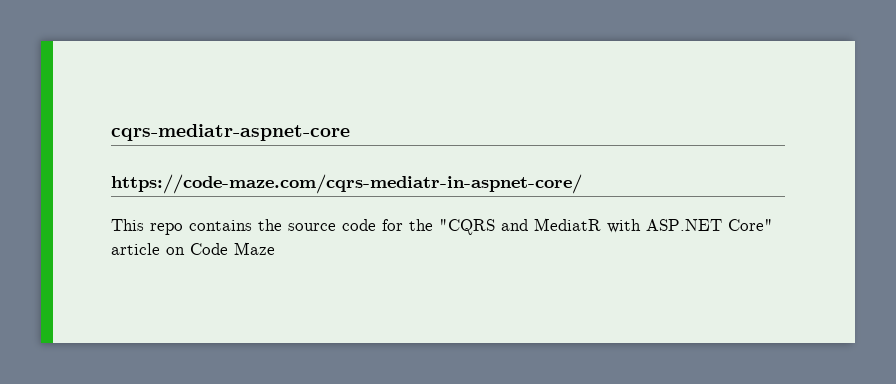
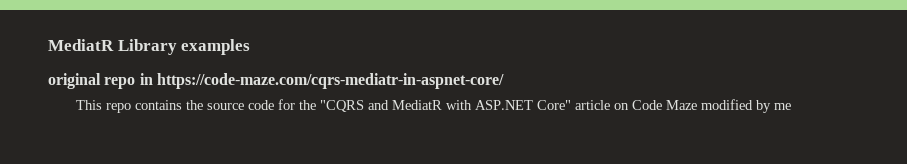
- cqrs-mediatr-aspnet-core
- https://code-maze.com/cqrs-mediatr-in-aspnet-core/
+ MediatR Library examples
+ original repo in https://code-maze.com/cqrs-mediatr-in-aspnet-core/
- This repo contains the source code for the "CQRS and MediatR with ASP.NET Core" article on Code Maze
+ This repo contains the source code for the "CQRS and MediatR with ASP.NET Core" article on Code Maze modified by me

